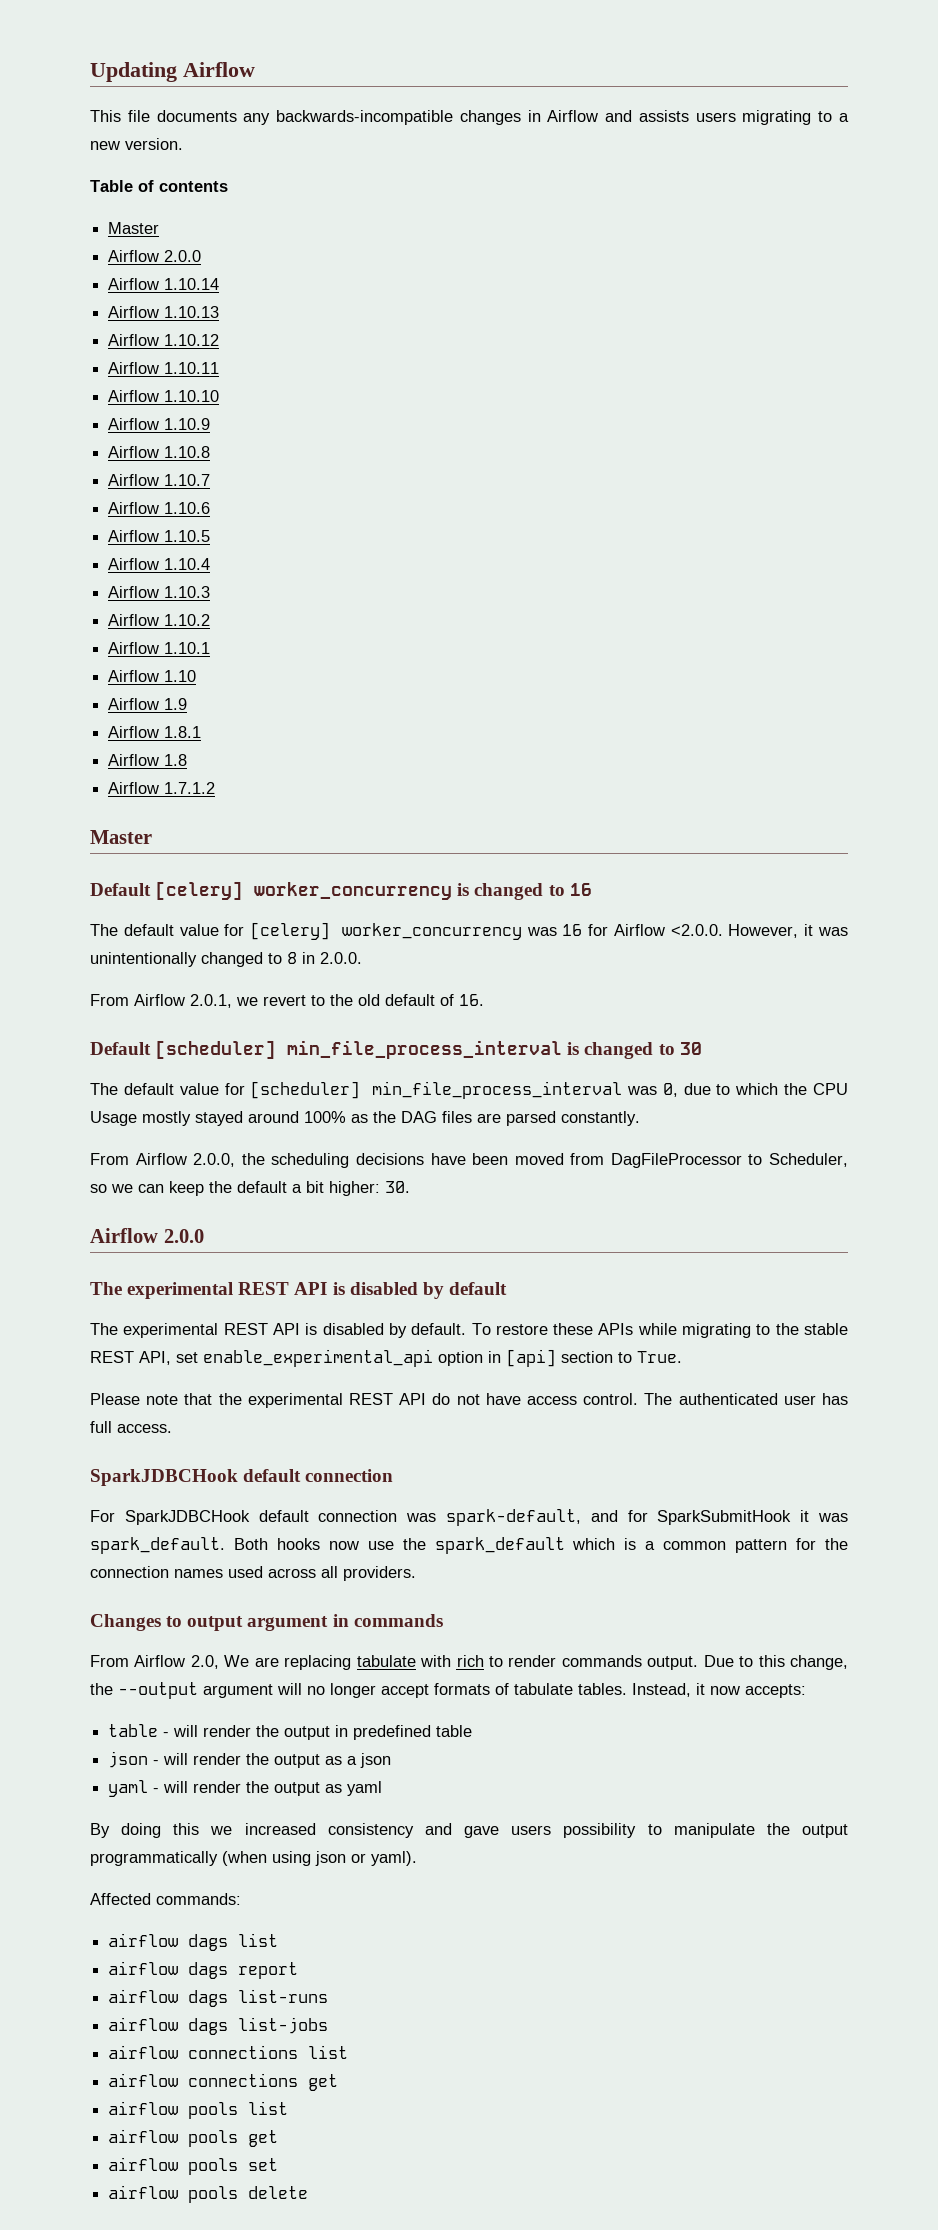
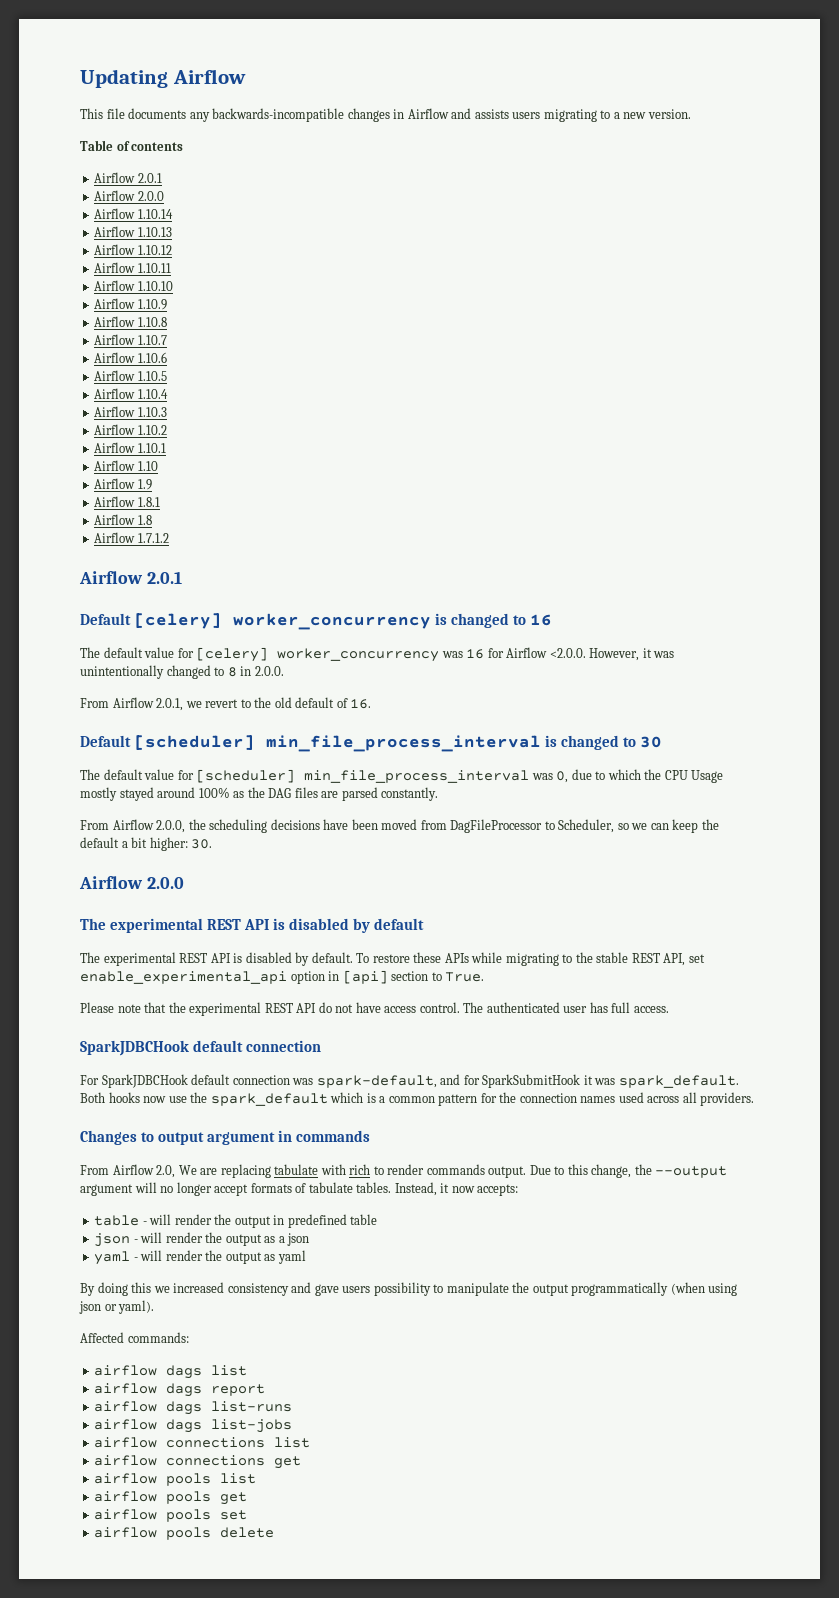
  Table of contents
- Master
+ Airflow 2.0.1
  Airflow 1.7.1.2
- Master
+ Airflow 2.0.1

